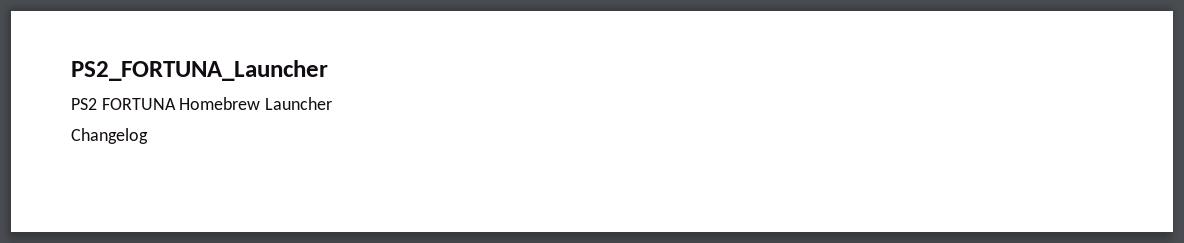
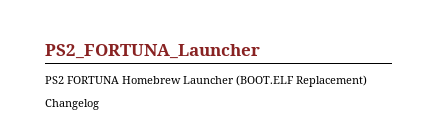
- PS2 FORTUNA Homebrew Launcher
+ PS2 FORTUNA Homebrew Launcher (BOOT.ELF Replacement)

